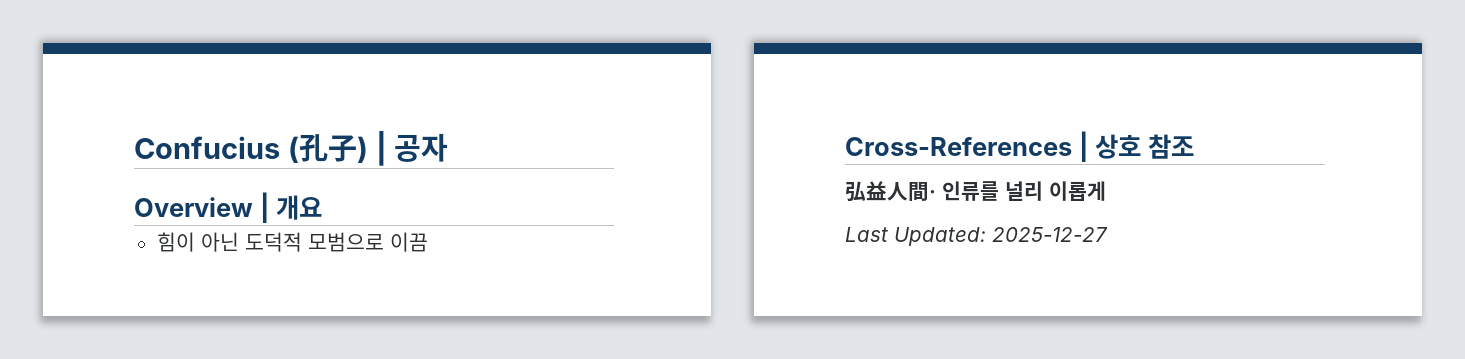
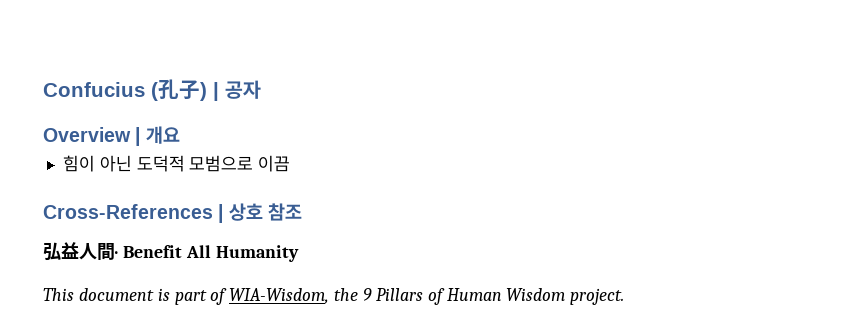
- 弘益人間· 인류를 널리 이롭게
- Last Updated: 2025-12-27
+ 弘益人間· Benefit All Humanity
+ This document is part of WIA-Wisdom, the 9 Pillars of Human Wisdom project.

